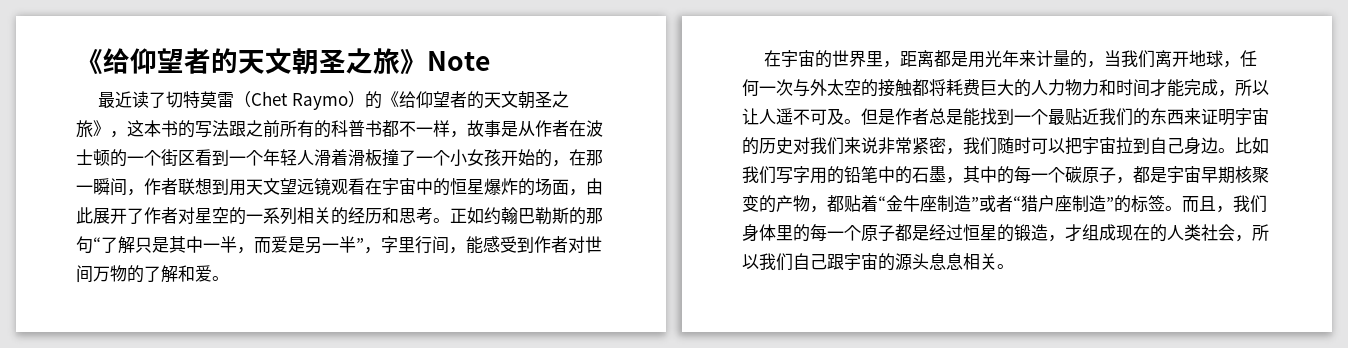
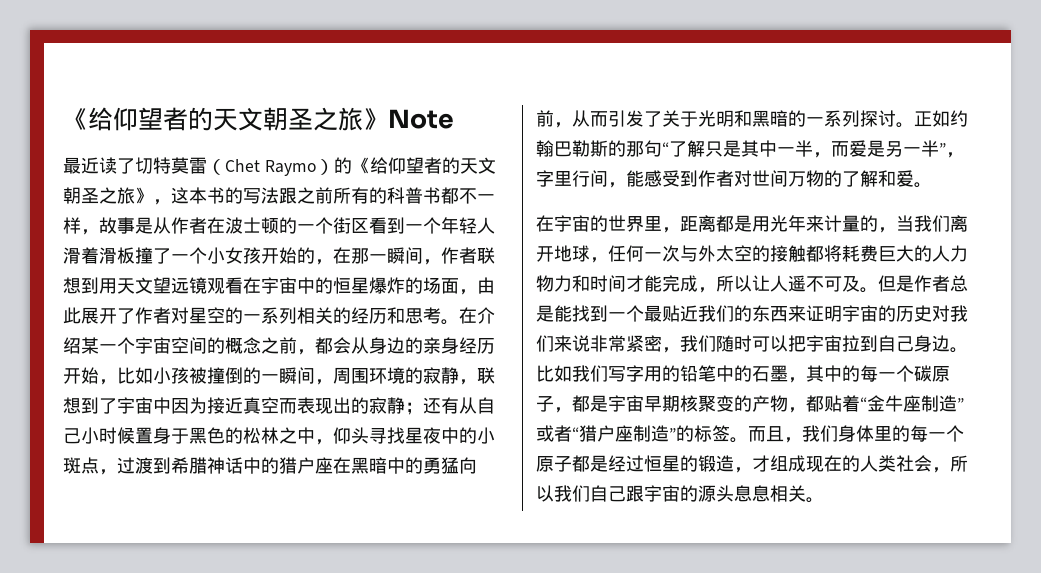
+ 在介绍某一个宇宙空间的概念之前，都会从身边的亲身经历开始，比如小孩被撞倒的一瞬间，周围环境的寂静，联想到了宇宙中因为接近真空而表现出的寂静；还有从自己小时候置身于黑色的松林之中，仰头寻找星夜中的小斑点，过渡到希腊神话中的猎户座在黑暗中的勇猛向前，从而引发了关于光明和黑暗的一系列探讨。

